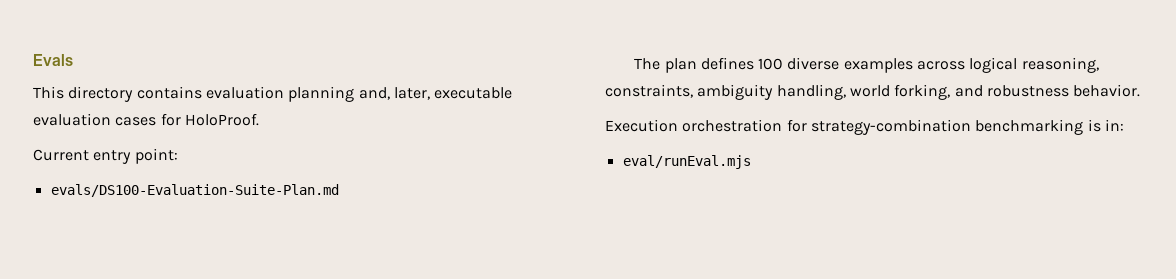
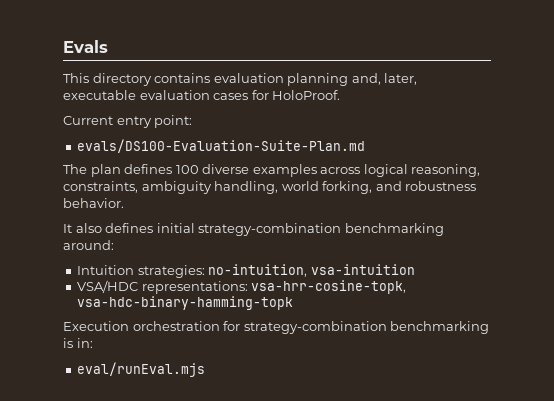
+ It also defines initial strategy-combination benchmarking around:
+ Intuition strategies: no-intuition, vsa-intuition
+ VSA/HDC representations: vsa-hrr-cosine-topk, vsa-hdc-binary-hamming-topk

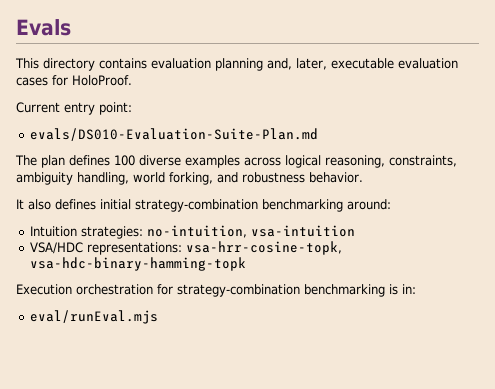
- evals/DS100-Evaluation-Suite-Plan.md
+ evals/DS010-Evaluation-Suite-Plan.md

